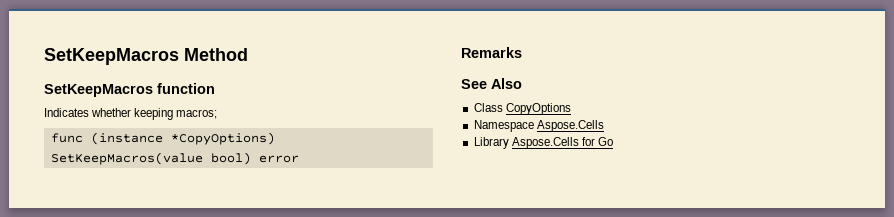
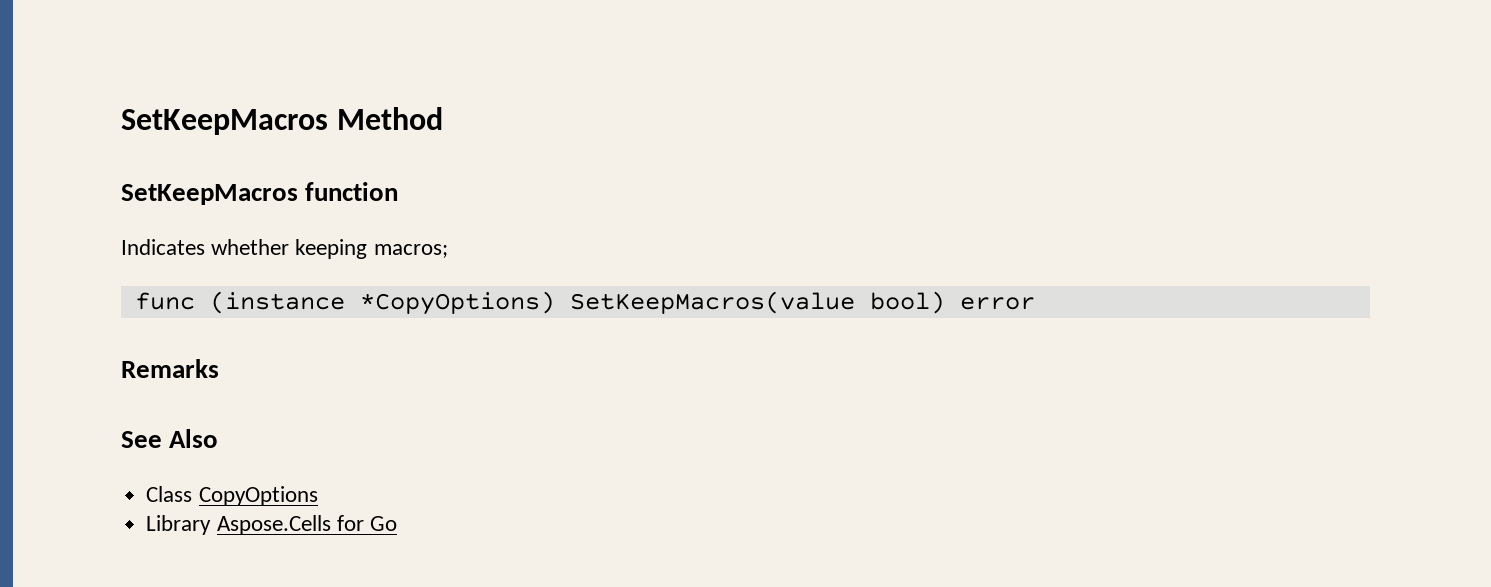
- Namespace Aspose.Cells

